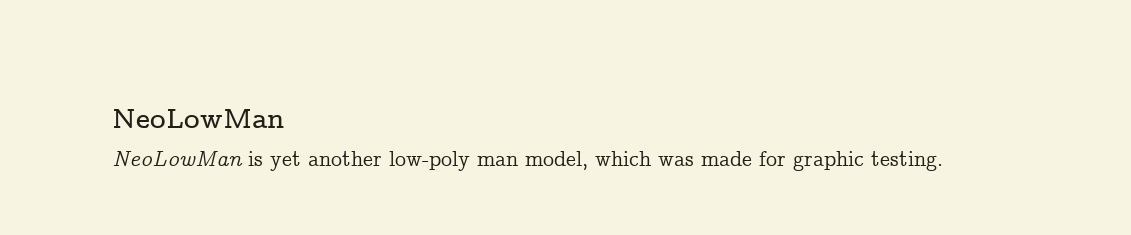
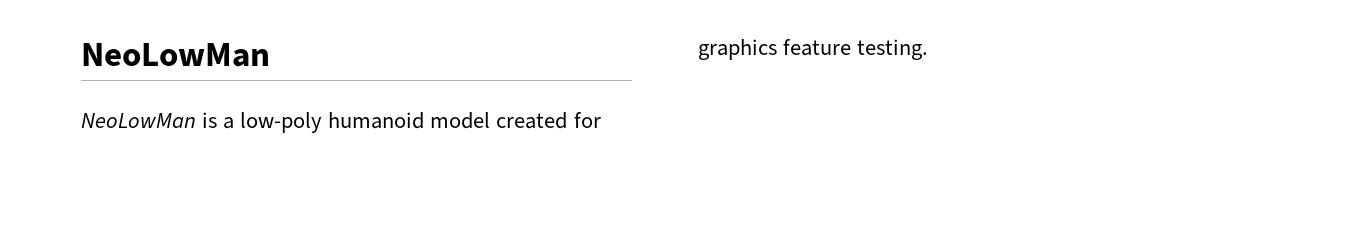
- NeoLowMan is yet another low-poly man model, which was made for graphic testing.
+ NeoLowMan is a low-poly humanoid model created for graphics feature testing.

